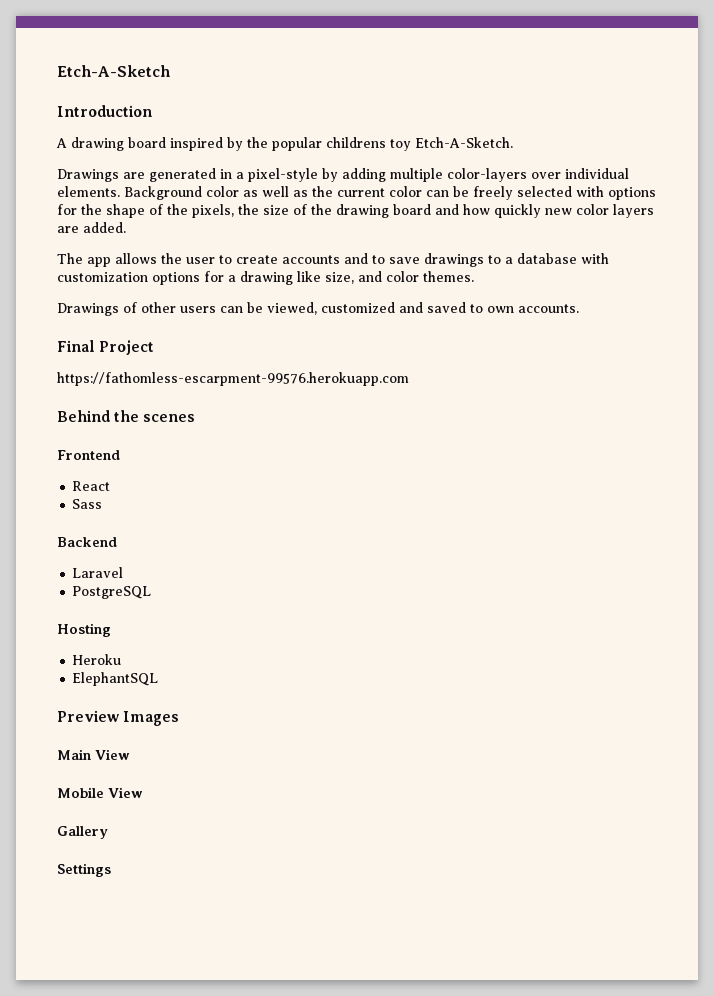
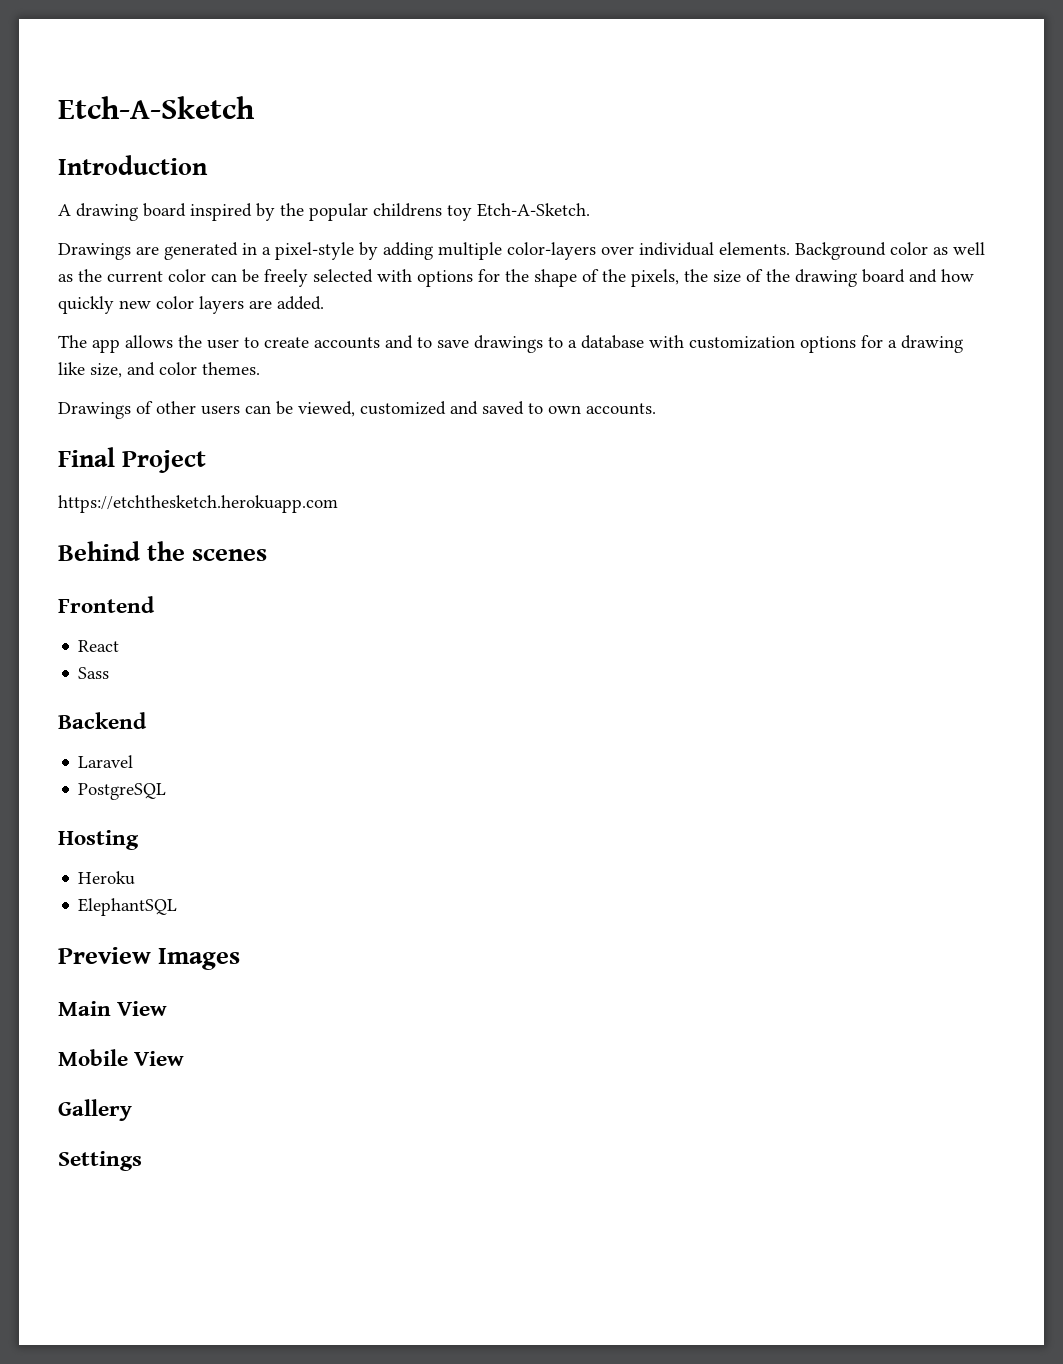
- https://fathomless-escarpment-99576.herokuapp.com
+ https://etchthesketch.herokuapp.com

